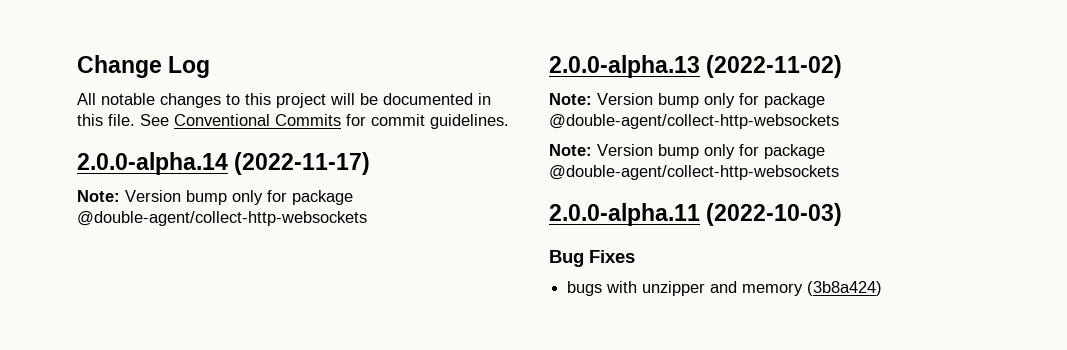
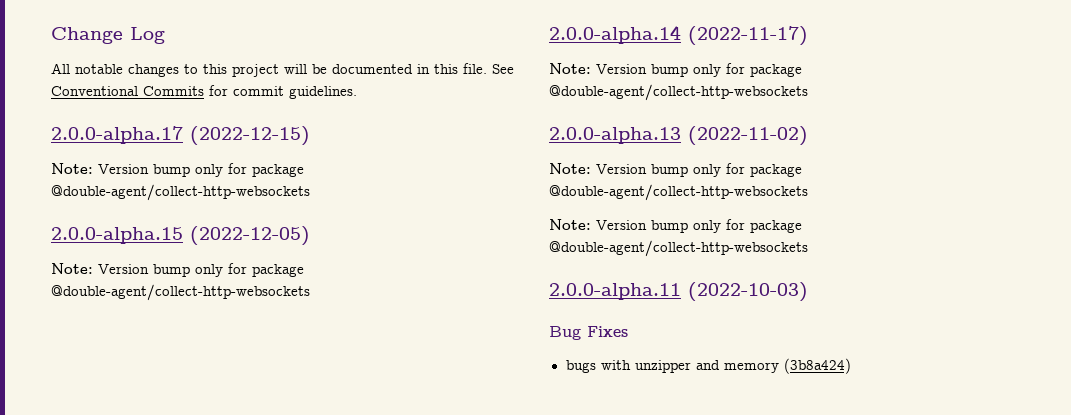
+ 2.0.0-alpha.17 (2022-12-15)
+ Note: Version bump only for package @double-agent/collect-http-websockets
+ 2.0.0-alpha.15 (2022-12-05)
+ Note: Version bump only for package @double-agent/collect-http-websockets

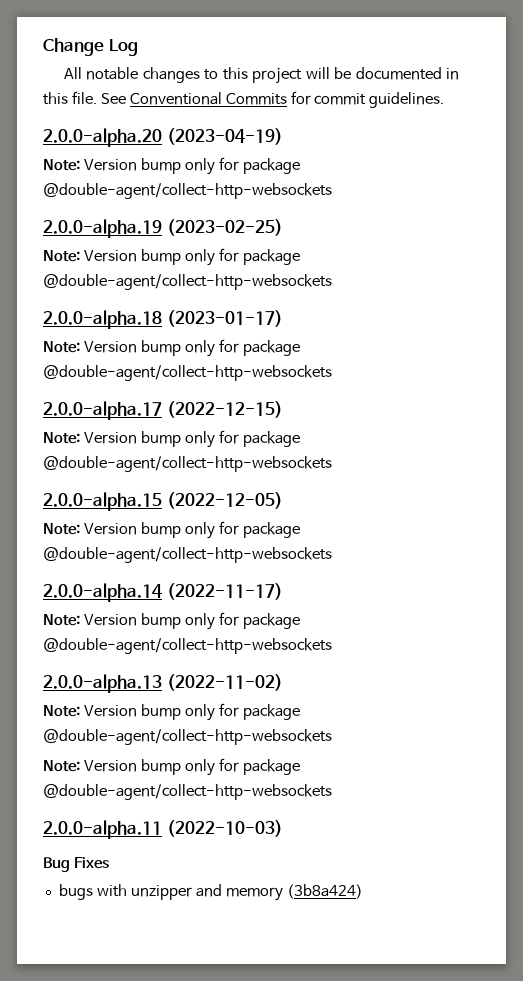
+ 2.0.0-alpha.20 (2023-04-19)
+ Note: Version bump only for package @double-agent/collect-http-websockets
+ 2.0.0-alpha.19 (2023-02-25)
+ Note: Version bump only for package @double-agent/collect-http-websockets
+ 2.0.0-alpha.18 (2023-01-17)
+ Note: Version bump only for package @double-agent/collect-http-websockets

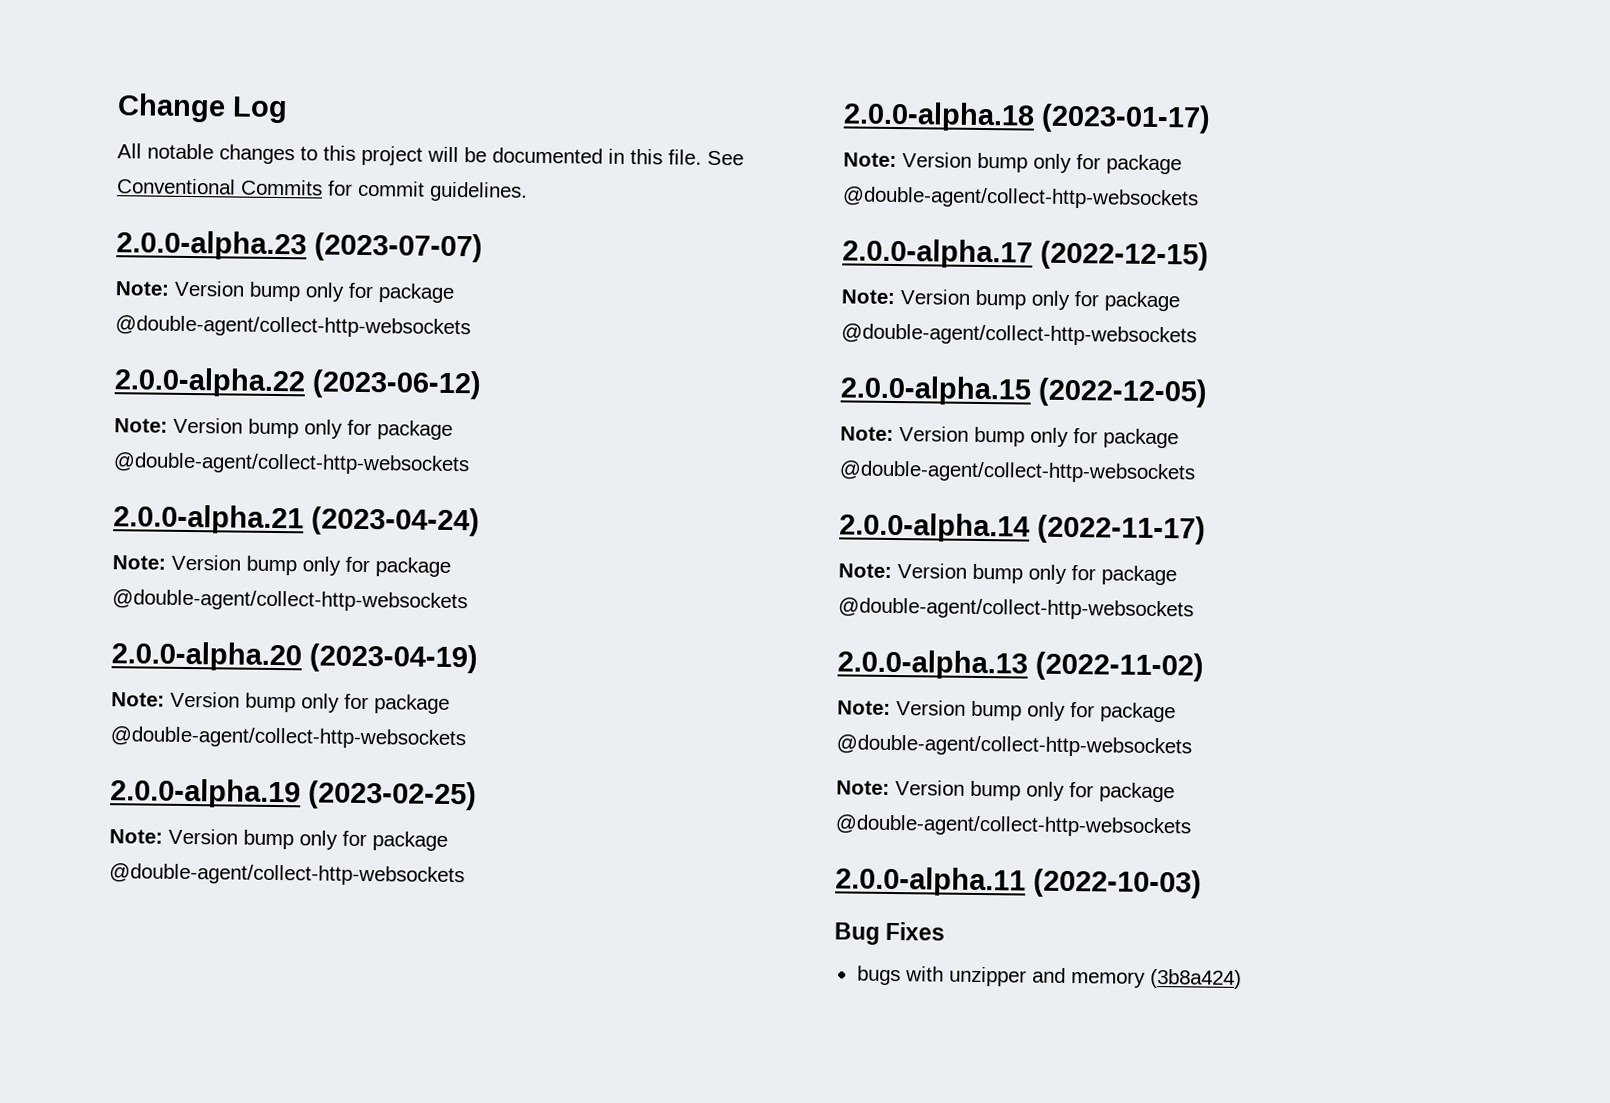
+ 2.0.0-alpha.23 (2023-07-07)
+ Note: Version bump only for package @double-agent/collect-http-websockets
+ 2.0.0-alpha.22 (2023-06-12)
+ Note: Version bump only for package @double-agent/collect-http-websockets
+ 2.0.0-alpha.21 (2023-04-24)
+ Note: Version bump only for package @double-agent/collect-http-websockets

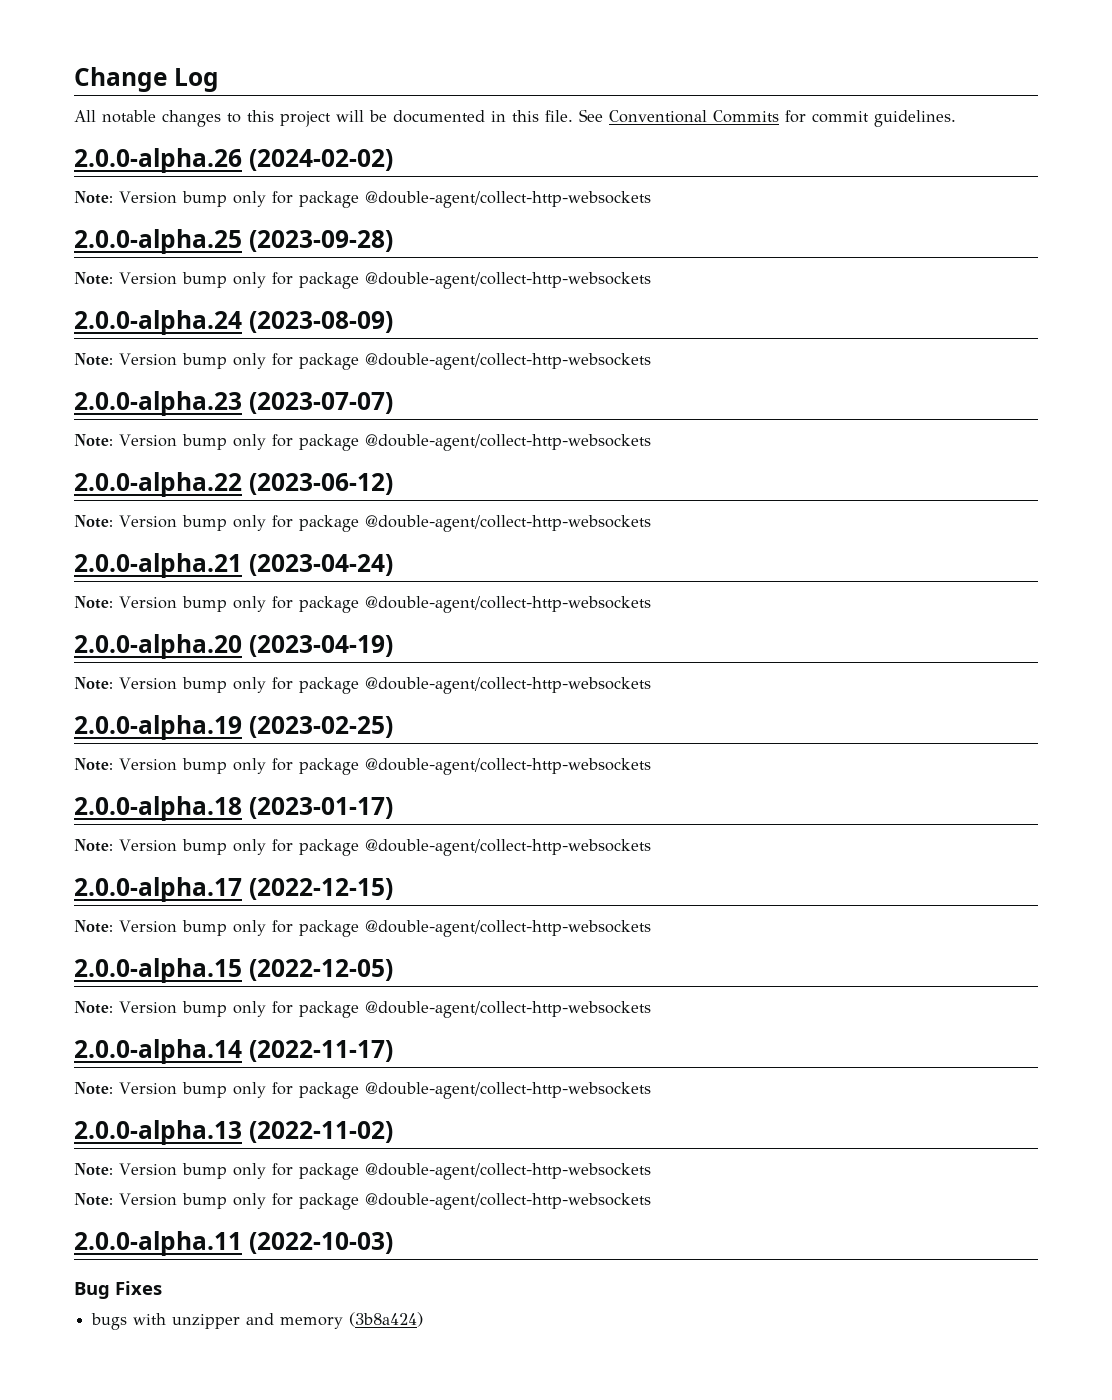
+ 2.0.0-alpha.26 (2024-02-02)
+ Note: Version bump only for package @double-agent/collect-http-websockets
+ 2.0.0-alpha.25 (2023-09-28)
+ Note: Version bump only for package @double-agent/collect-http-websockets
+ 2.0.0-alpha.24 (2023-08-09)
+ Note: Version bump only for package @double-agent/collect-http-websockets

